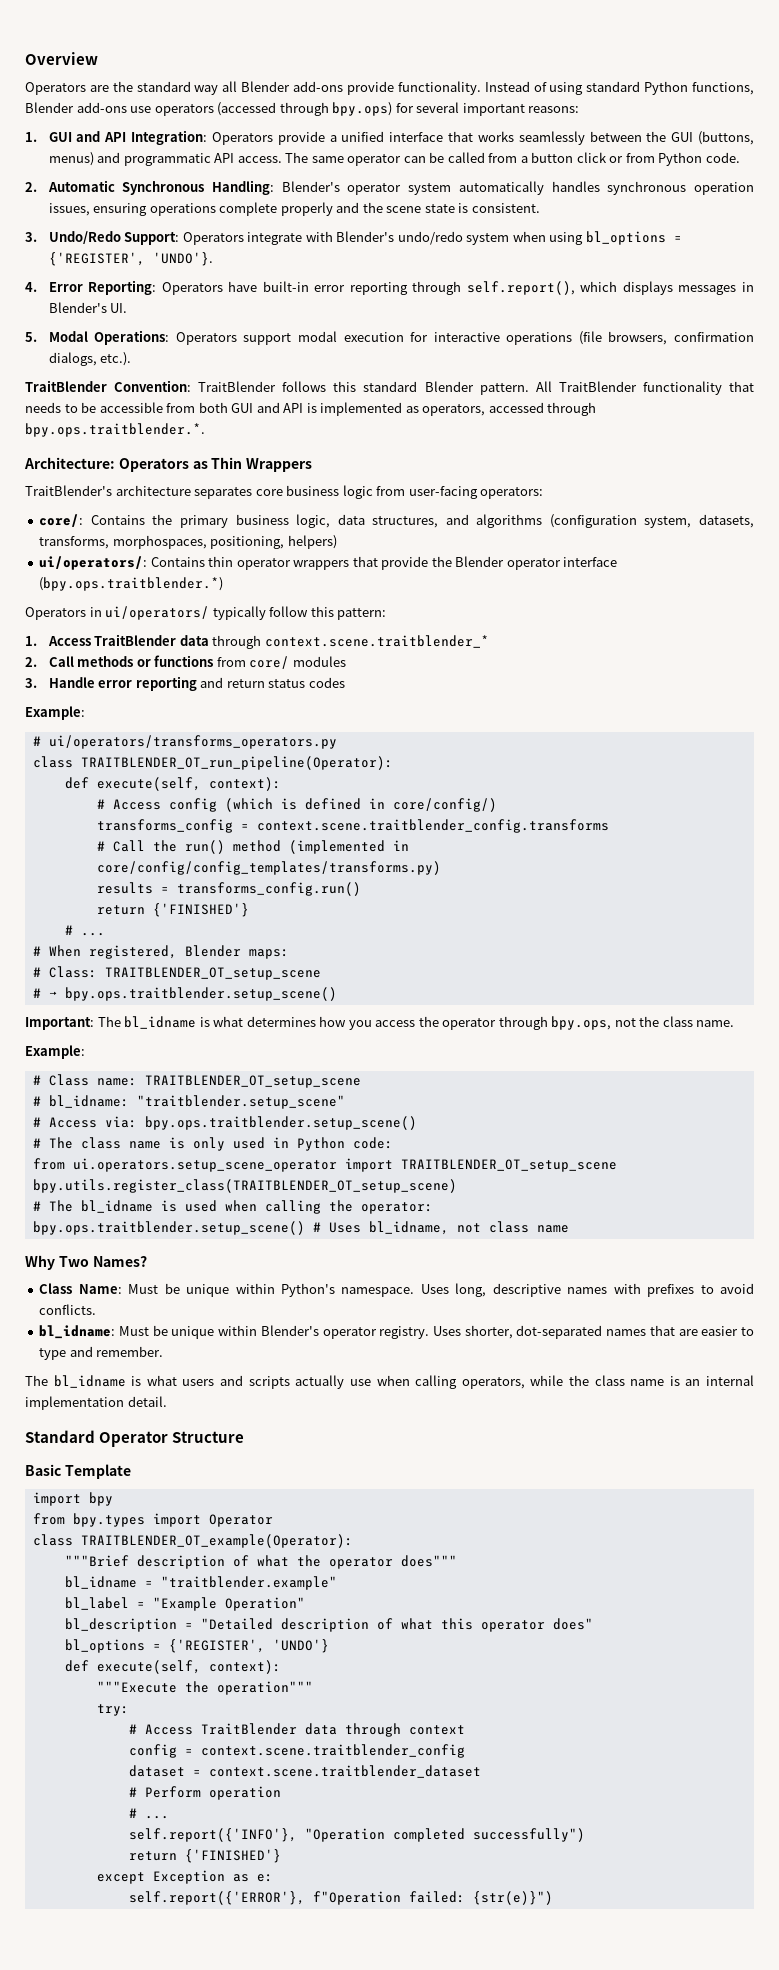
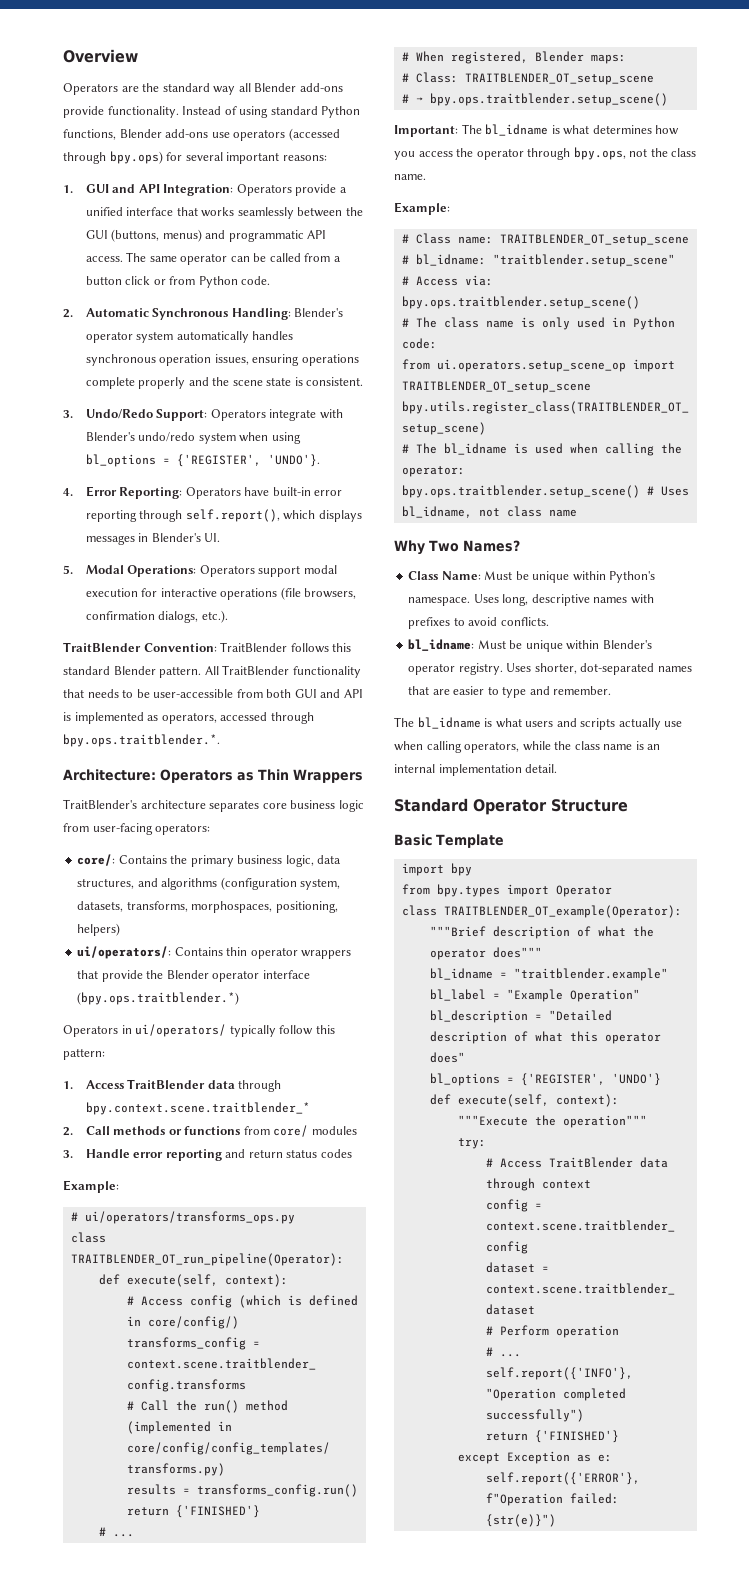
- All TraitBlender functionality that needs to be accessible from both GUI and API is implemented as operators, accessed through bpy.ops.traitblender.*.
+ All TraitBlender functionality that needs to be user-accessible from both GUI and API is implemented as operators, accessed through bpy.ops.traitblender.*.
- 1. Access TraitBlender data through context.scene.traitblender_*
+ 1. Access TraitBlender data through bpy.context.scene.traitblender_*
- # ui/operators/transforms_operators.py
+ # ui/operators/transforms_ops.py
- from ui.operators.setup_scene_operator import TRAITBLENDER_OT_setup_scene
+ from ui.operators.setup_scene_op import TRAITBLENDER_OT_setup_scene

